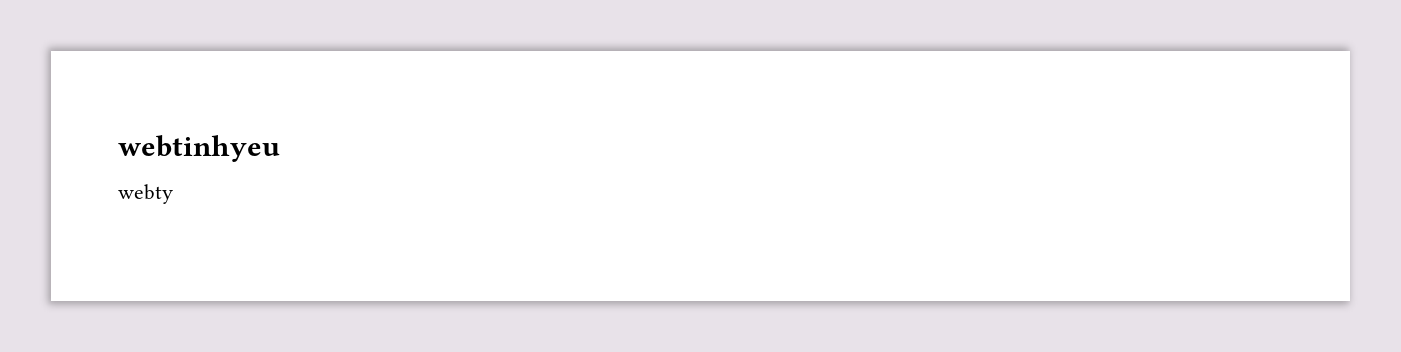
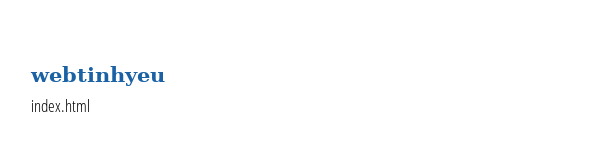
- webty
+ index.html

